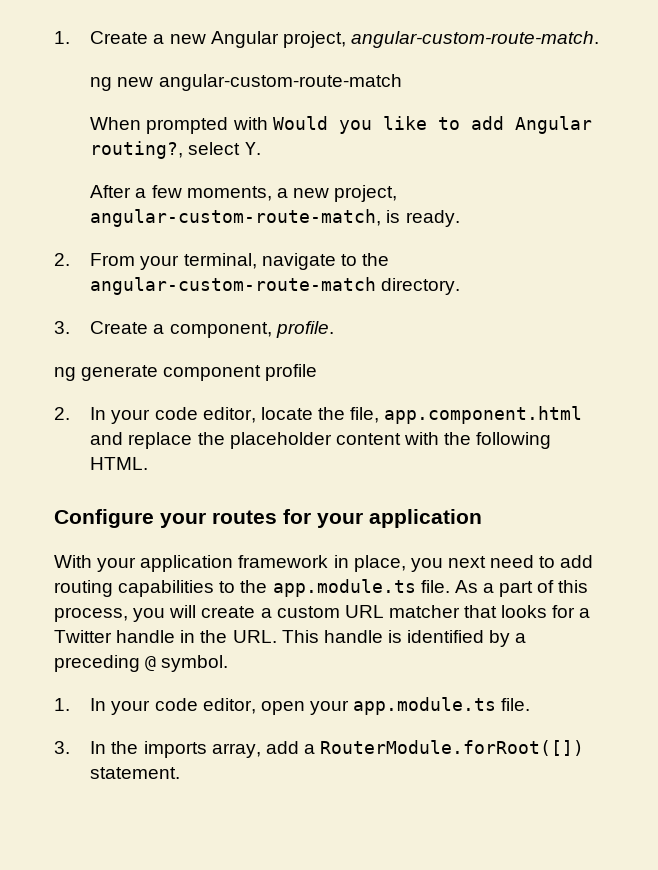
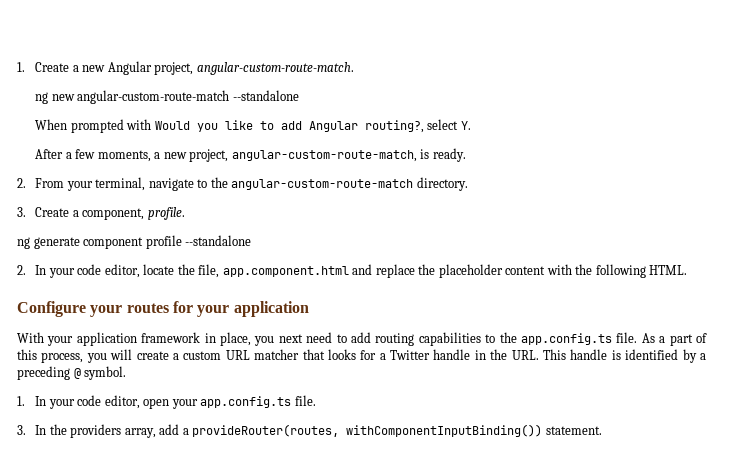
- ng new angular-custom-route-match
+ ng new angular-custom-route-match --standalone
- ng generate component profile
+ ng generate component profile --standalone
- With your application framework in place, you next need to add routing capabilities to the app.module.ts file.
+ With your application framework in place, you next need to add routing capabilities to the app.config.ts file.
- 1. In your code editor, open your app.module.ts file.
+ 1. In your code editor, open your app.config.ts file.
- 3. In the imports array, add a RouterModule.forRoot([]) statement.
+ 3. In the providers array, add a provideRouter(routes, withComponentInputBinding()) statement.

